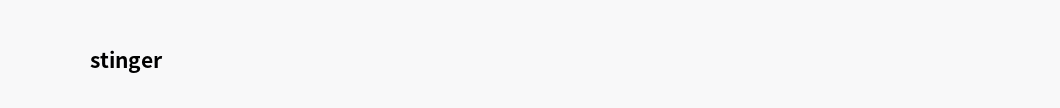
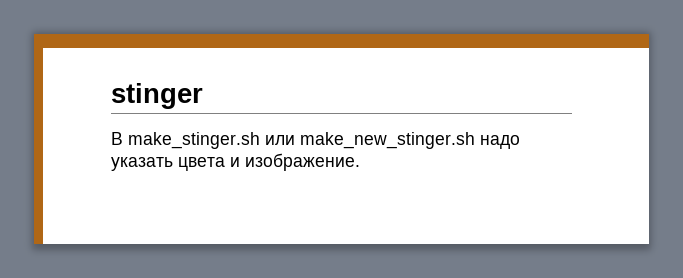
+ В make_stinger.sh или make_new_stinger.sh надо указать цвета и изображение.

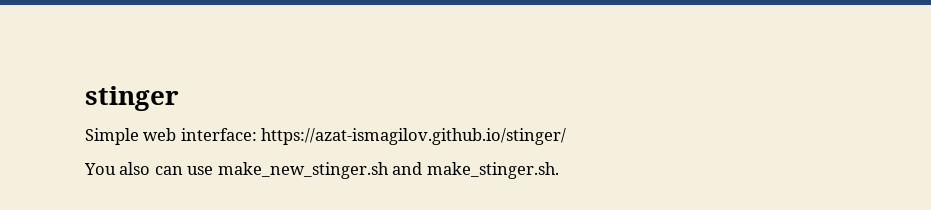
- В make_stinger.sh или make_new_stinger.sh надо указать цвета и изображение.
+ Simple web interface: https://azat-ismagilov.github.io/stinger/
+ You also can use make_new_stinger.sh and make_stinger.sh.

